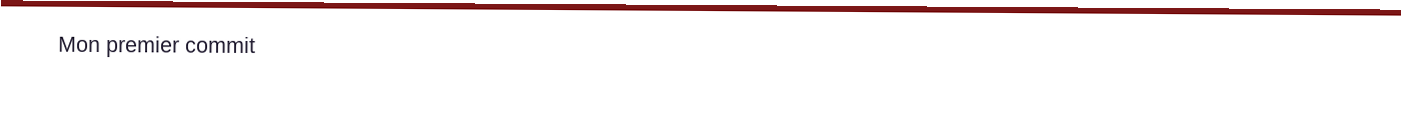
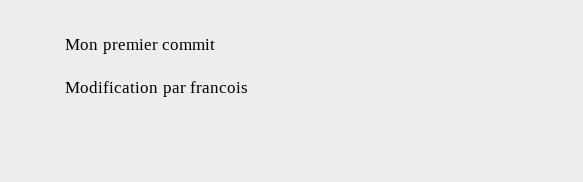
+ Modification par francois

